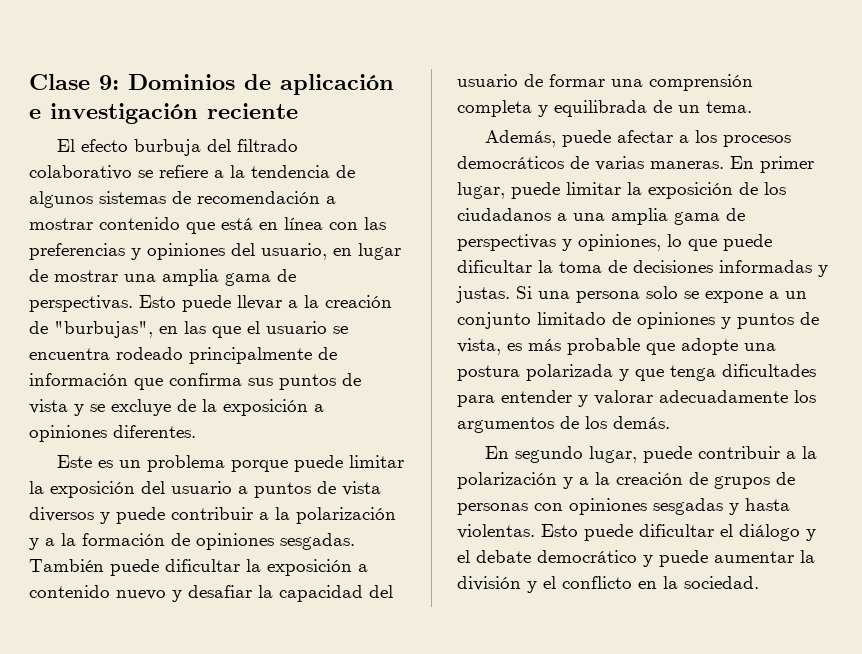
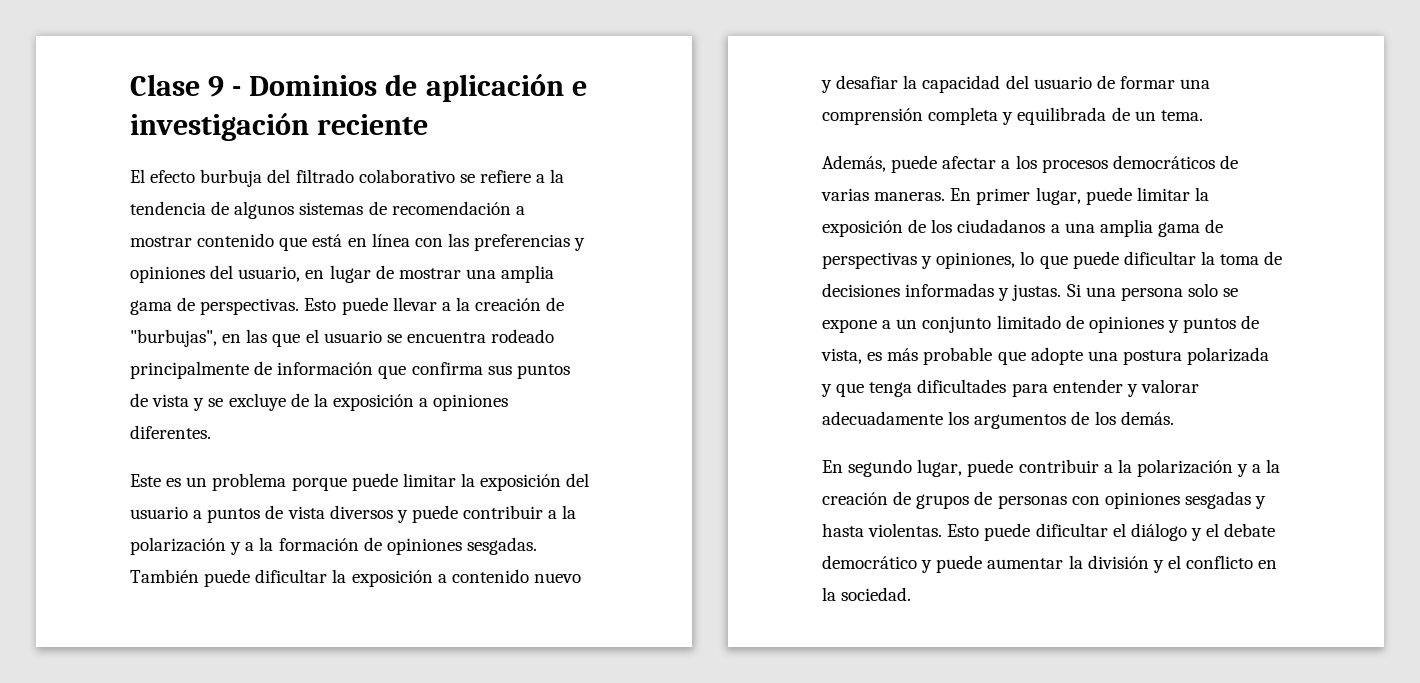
- Clase 9: Dominios de aplicación e investigación reciente
+ Clase 9 - Dominios de aplicación e investigación reciente

